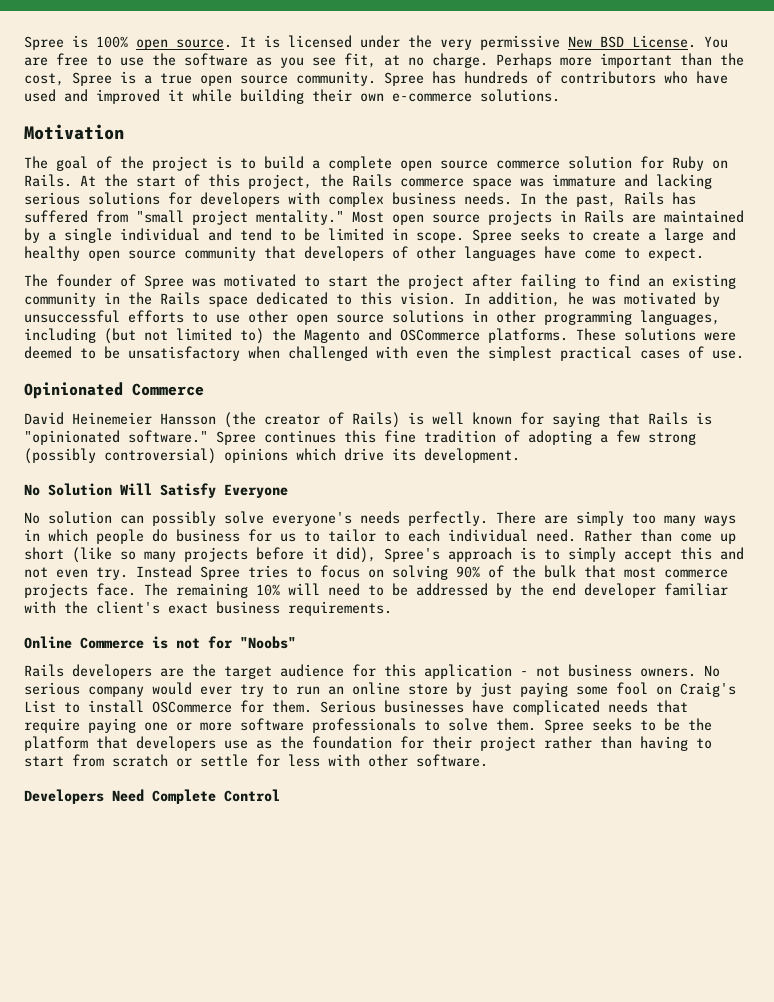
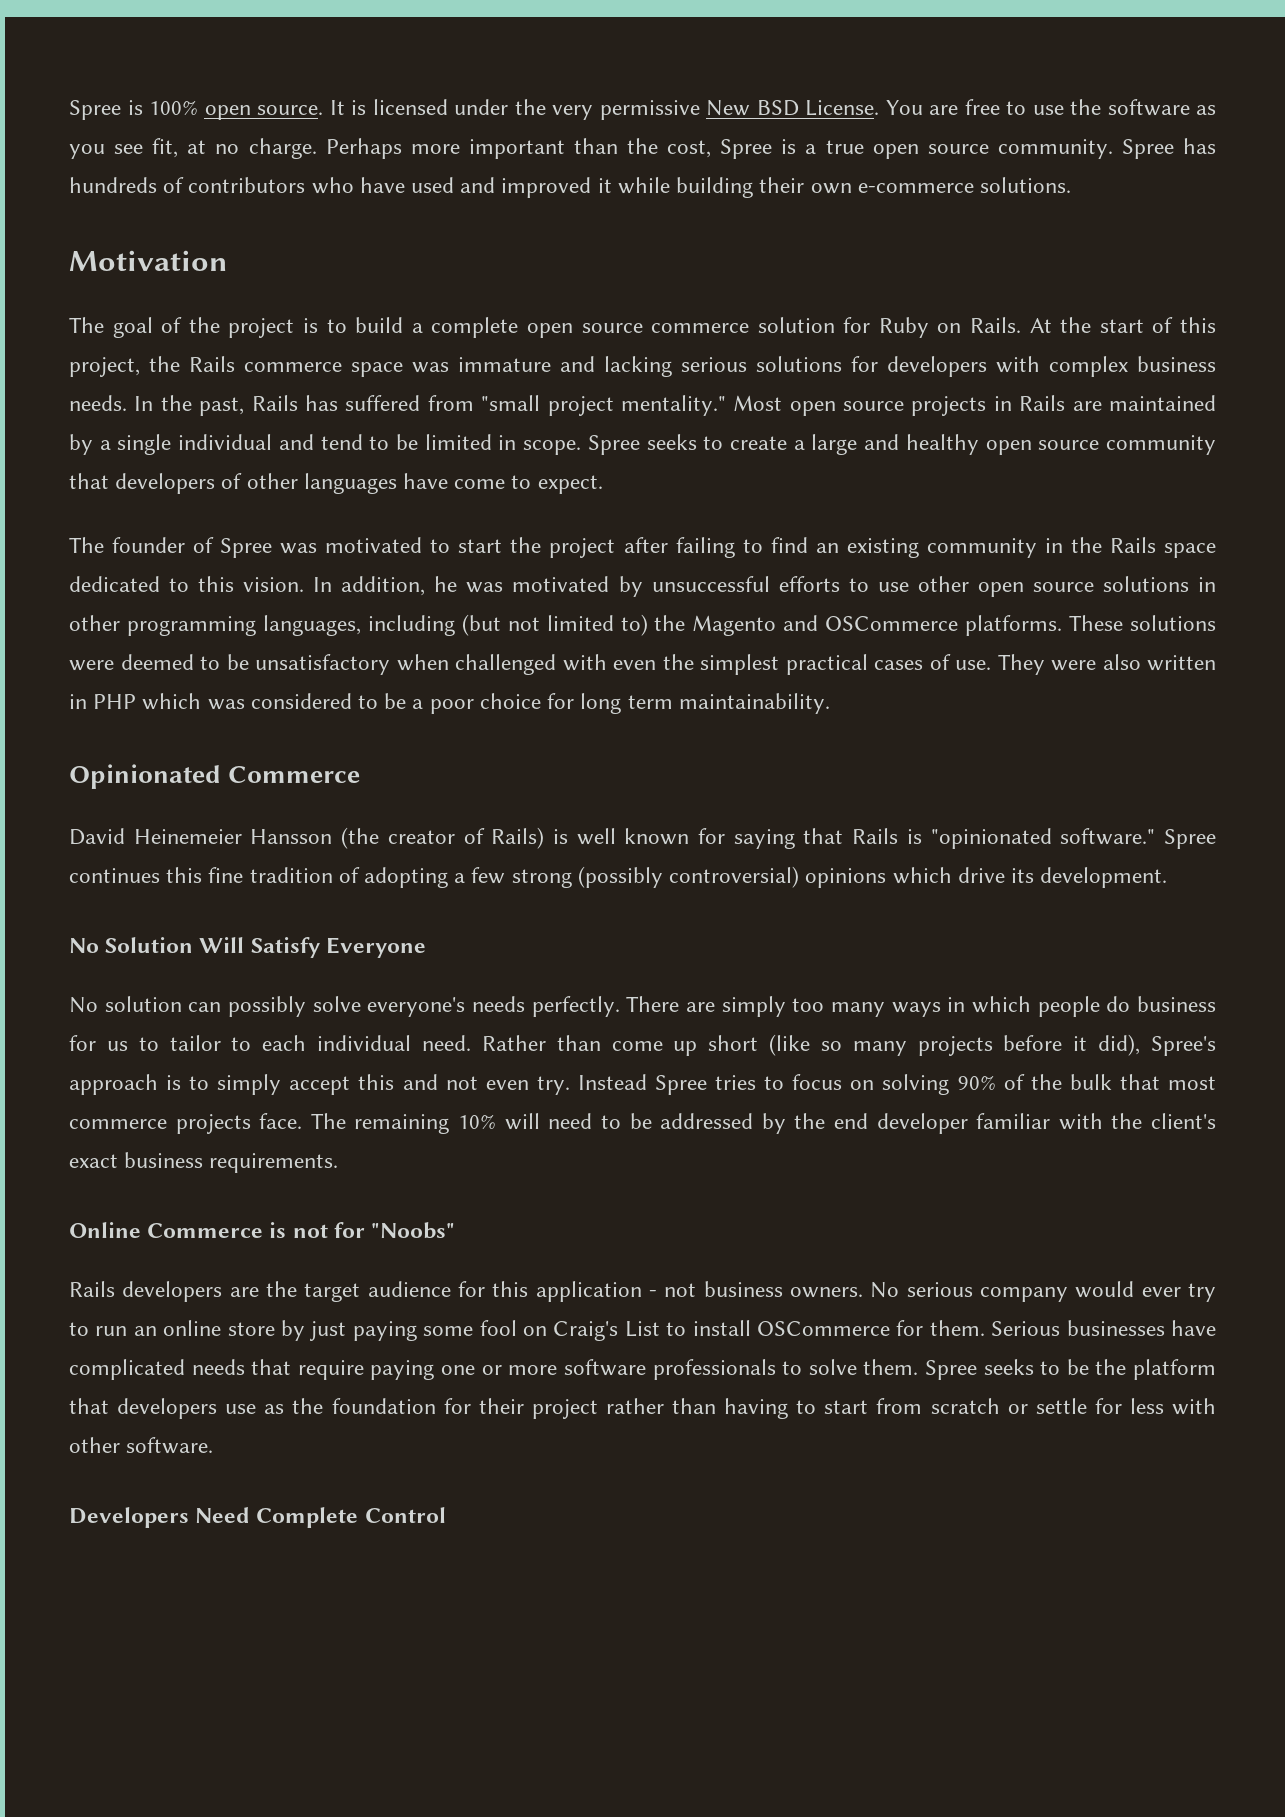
+ They were also written in PHP which was considered to be a poor choice for long term maintainability.

